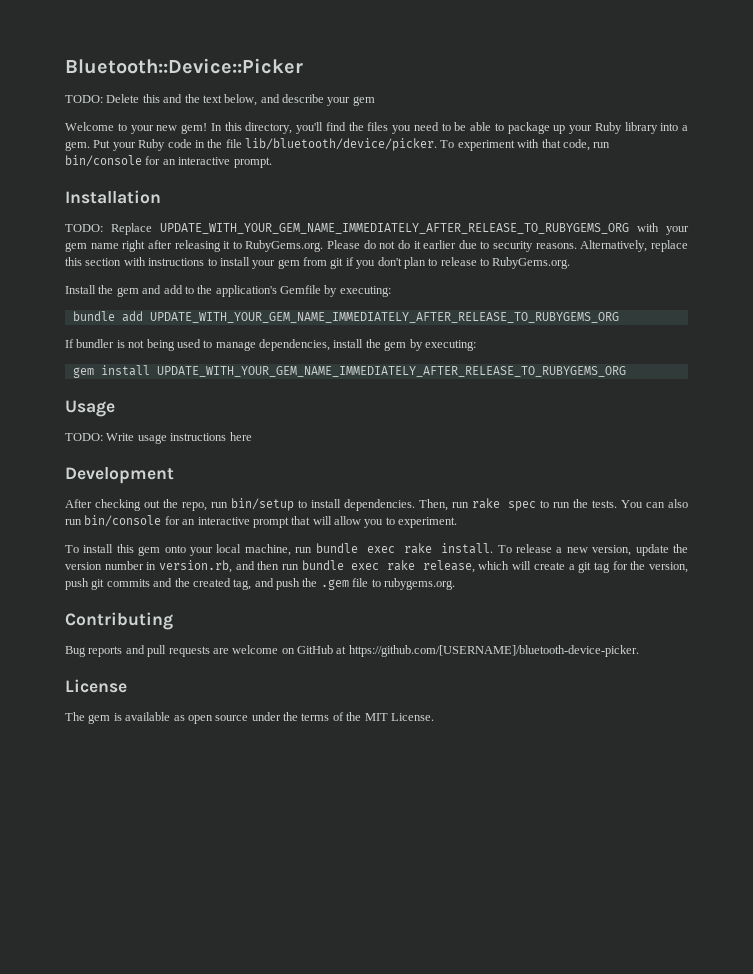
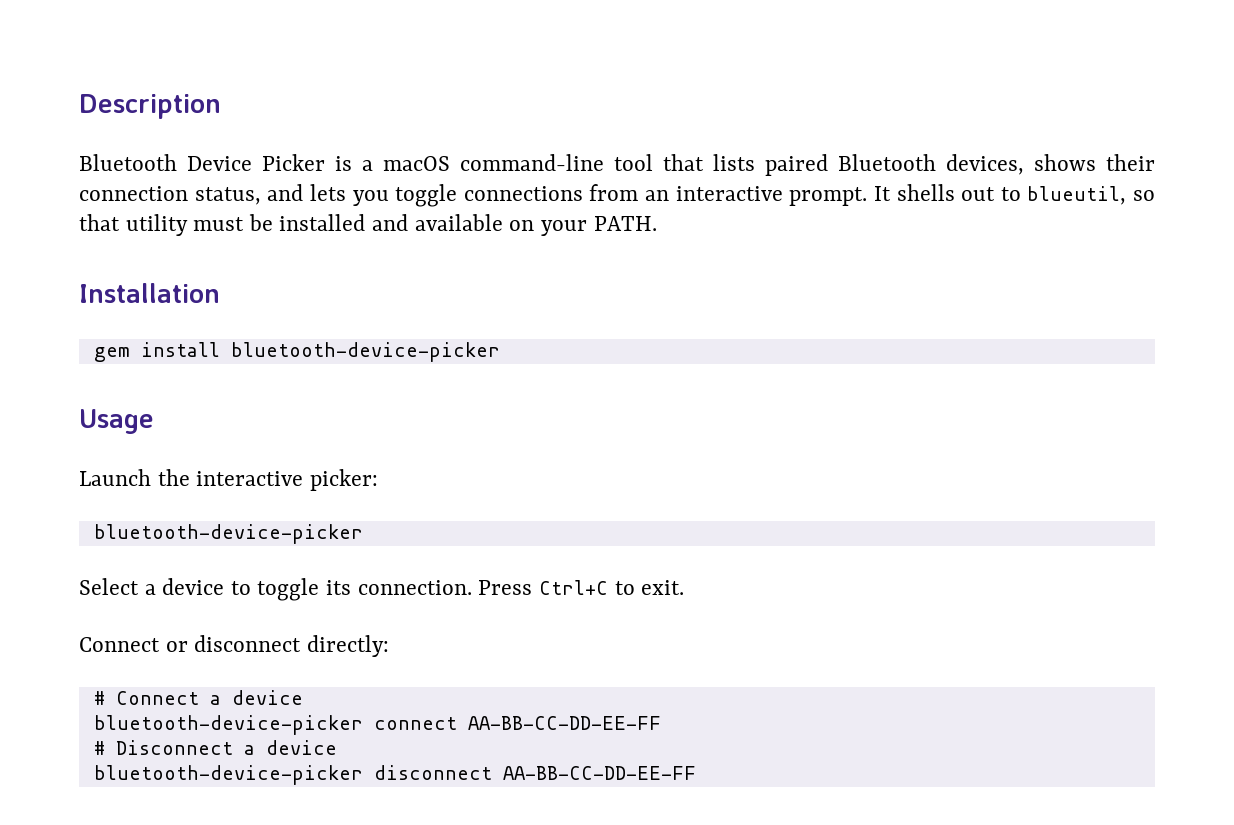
- Bluetooth::Device::Picker
- TODO: Delete this and the text below, and describe your gem
- Welcome to your new gem! In this directory, you'll find the files you need to be able to package up your Ruby library into a gem. Put your Ruby code in the file lib/bluetooth/device/picker. To experiment with that code, run bin/console for an interactive prompt.
+ Description
+ Bluetooth Device Picker is a macOS command-line tool that lists paired Bluetooth devices, shows their connection status, and lets you toggle connections from an interactive prompt. It shells out to blueutil, so that utility must be installed and available on your PATH.
  Installation
- TODO: Replace UPDATE_WITH_YOUR_GEM_NAME_IMMEDIATELY_AFTER_RELEASE_TO_RUBYGEMS_ORG with your gem name right after releasing it to RubyGems.org. Please do not do it earlier due to security reasons. Alternatively, replace this section with instructions to install your gem from git if you don't plan to release to RubyGems.org.
- Install the gem and add to the application's Gemfile by executing:
- bundle add UPDATE_WITH_YOUR_GEM_NAME_IMMEDIATELY_AFTER_RELEASE_TO_RUBYGEMS_ORG
- If bundler is not being used to manage dependencies, install the gem by executing:
- gem install UPDATE_WITH_YOUR_GEM_NAME_IMMEDIATELY_AFTER_RELEASE_TO_RUBYGEMS_ORG
+ gem install bluetooth-device-picker
- TODO: Write usage instructions here
- Development
- After checking out the repo, run bin/setup to install dependencies. Then, run rake spec to run the tests. You can also run bin/console for an interactive prompt that will allow you to experiment.
- To install this gem onto your local machine, run bundle exec rake install. To release a new version, update the version number in version.rb, and then run bundle exec rake release, which will create a git tag for the version, push git commits and the created tag, and push the .gem file to rubygems.org.
- Contributing
- Bug reports and pull requests are welcome on GitHub at https://github.com/[USERNAME]/bluetooth-device-picker.
- License
- The gem is available as open source under the terms of the MIT License.
+ Launch the interactive picker:
+ bluetooth-device-picker
+ Select a device to toggle its connection. Press Ctrl+C to exit.
+ Connect or disconnect directly:
+ # Connect a device
+ bluetooth-device-picker connect AA-BB-CC-DD-EE-FF
+ # Disconnect a device
+ bluetooth-device-picker disconnect AA-BB-CC-DD-EE-FF

